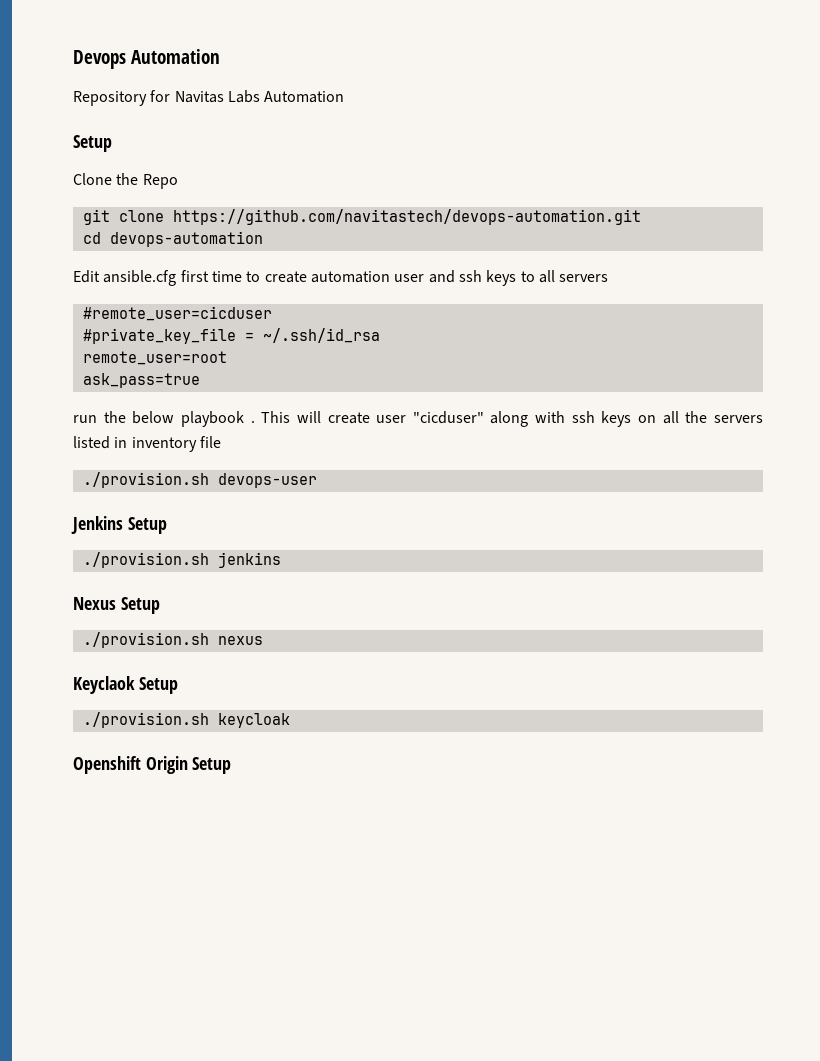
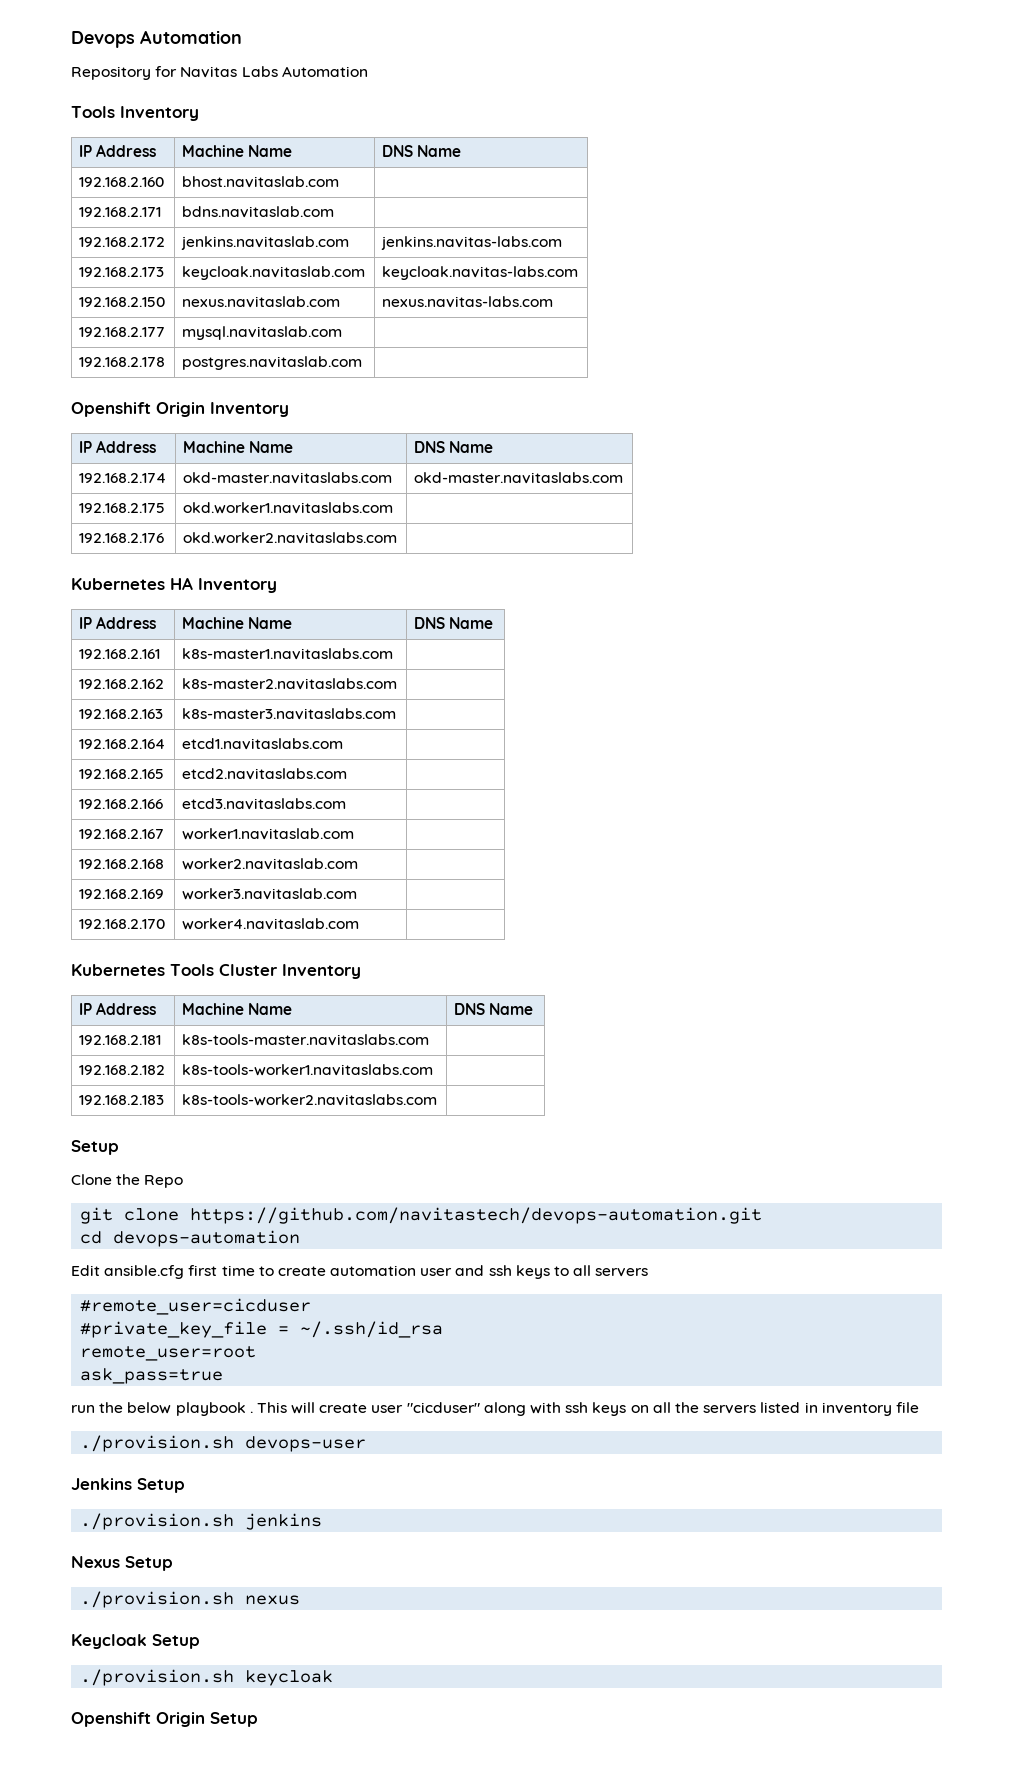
+ Tools Inventory
+ IP Address | Machine Name | DNS Name
+ 192.168.2.160 | bhost.navitaslab.com |
+ 192.168.2.171 | bdns.navitaslab.com |
+ 192.168.2.172 | jenkins.navitaslab.com | jenkins.navitas-labs.com
+ 192.168.2.173 | keycloak.navitaslab.com | keycloak.navitas-labs.com
+ 192.168.2.150 | nexus.navitaslab.com | nexus.navitas-labs.com
+ 192.168.2.177 | mysql.navitaslab.com |
+ 192.168.2.178 | postgres.navitaslab.com |
+ Openshift Origin Inventory
+ IP Address | Machine Name | DNS Name
+ 192.168.2.174 | okd-master.navitaslabs.com | okd-master.navitaslabs.com
+ 192.168.2.175 | okd.worker1.navitaslabs.com |
+ 192.168.2.176 | okd.worker2.navitaslabs.com |
+ Kubernetes HA Inventory
+ IP Address | Machine Name | DNS Name
+ 192.168.2.161 | k8s-master1.navitaslabs.com |
+ 192.168.2.162 | k8s-master2.navitaslabs.com |
+ 192.168.2.163 | k8s-master3.navitaslabs.com |
+ 192.168.2.164 | etcd1.navitaslabs.com |
+ 192.168.2.165 | etcd2.navitaslabs.com |
+ 192.168.2.166 | etcd3.navitaslabs.com |
+ 192.168.2.167 | worker1.navitaslab.com |
+ 192.168.2.168 | worker2.navitaslab.com |
+ 192.168.2.169 | worker3.navitaslab.com |
+ 192.168.2.170 | worker4.navitaslab.com |
+ Kubernetes Tools Cluster Inventory
+ IP Address | Machine Name | DNS Name
+ 192.168.2.181 | k8s-tools-master.navitaslabs.com |
+ 192.168.2.182 | k8s-tools-worker1.navitaslabs.com |
+ 192.168.2.183 | k8s-tools-worker2.navitaslabs.com |
- Keyclaok Setup
+ Keycloak Setup

